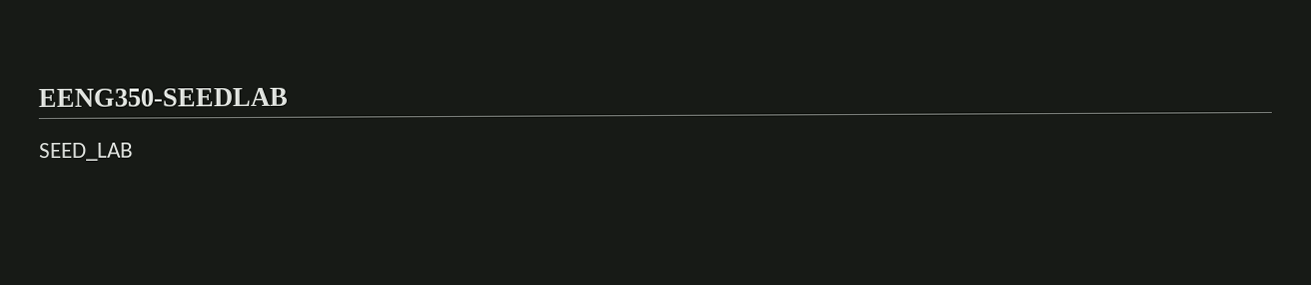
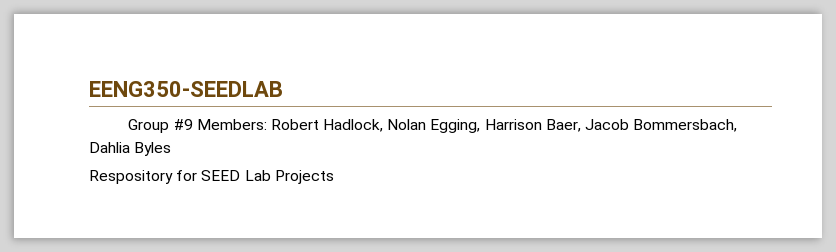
- SEED_LAB
+ Group #9 Members: Robert Hadlock, Nolan Egging, Harrison Baer, Jacob Bommersbach, Dahlia Byles
+ Respository for SEED Lab Projects

